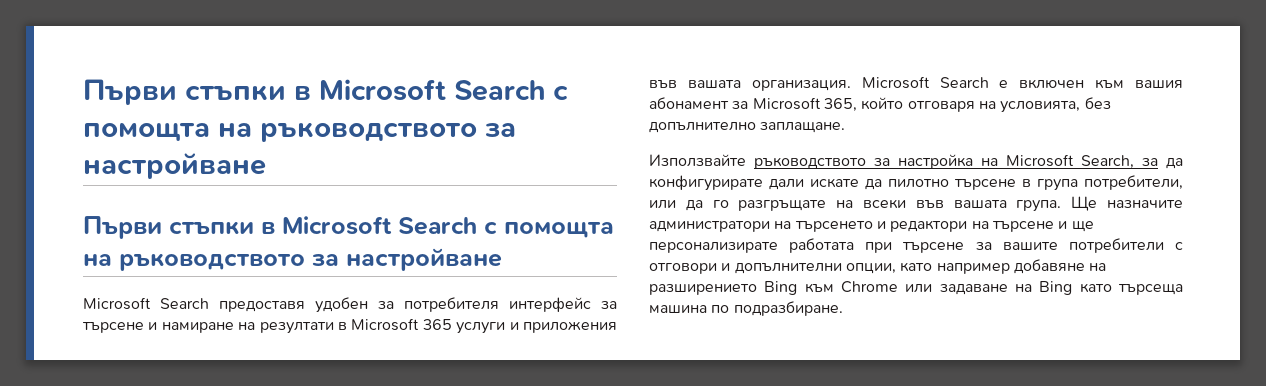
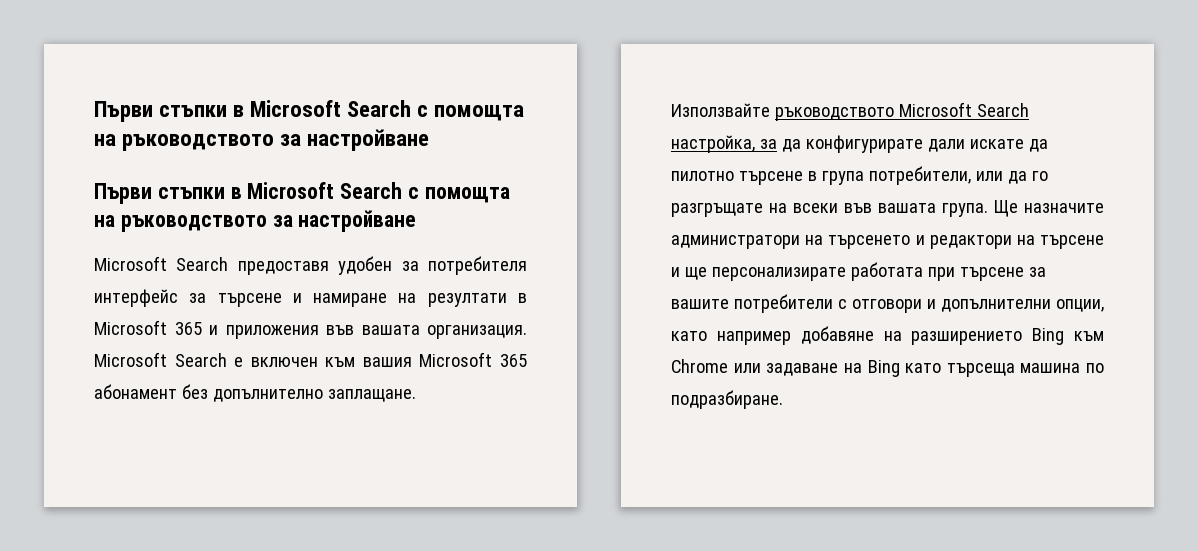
- Microsoft Search предоставя удобен за потребителя интерфейс за търсене и намиране на резултати в Microsoft 365 услуги и приложения във вашата организация.
+ Microsoft Search предоставя удобен за потребителя интерфейс за търсене и намиране на резултати в Microsoft 365 и приложения във вашата организация.
- Microsoft Search е включен към вашия абонамент за Microsoft 365, който отговаря на условията, без допълнително заплащане.
+ Microsoft Search е включен към вашия Microsoft 365 абонамент без допълнително заплащане.
- Използвайте ръководството за настройка на Microsoft Search, за да конфигурирате дали искате да пилотно търсене в група потребители, или да го разгръщате на всеки във вашата група.
+ Използвайте ръководството Microsoft Search настройка, за да конфигурирате дали искате да пилотно търсене в група потребители, или да го разгръщате на всеки във вашата група.

